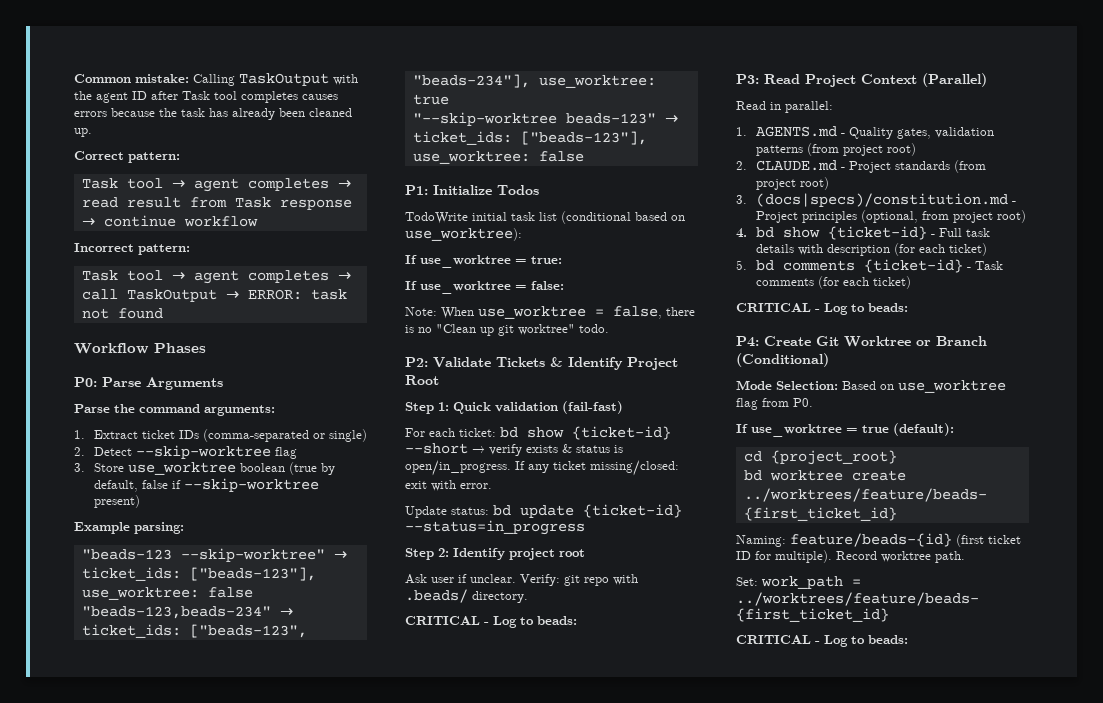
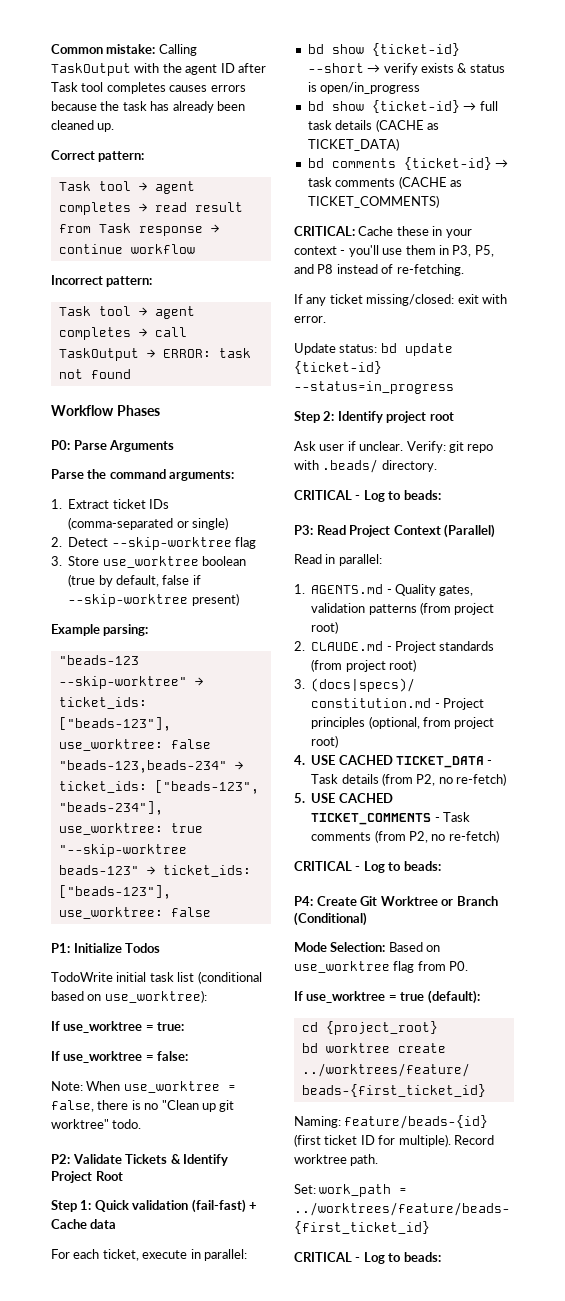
- Step 1: Quick validation (fail-fast)
+ Step 1: Quick validation (fail-fast) + Cache data
- For each ticket: bd show {ticket-id} --short → verify exists & status is open/in_progress. If any ticket missing/closed: exit with error.
+ For each ticket, execute in parallel:
+ bd show {ticket-id} --short → verify exists & status is open/in_progress
+ bd show {ticket-id} → full task details (CACHE as TICKET_DATA)
+ bd comments {ticket-id} → task comments (CACHE as TICKET_COMMENTS)
+ CRITICAL: Cache these in your context - you'll use them in P3, P5, and P8 instead of re-fetching.
+ If any ticket missing/closed: exit with error.
- 4. bd show {ticket-id} - Full task details with description (for each ticket)
- 5. bd comments {ticket-id} - Task comments (for each ticket)
+ 4. USE CACHED TICKET_DATA - Task details (from P2, no re-fetch)
+ 5. USE CACHED TICKET_COMMENTS - Task comments (from P2, no re-fetch)

